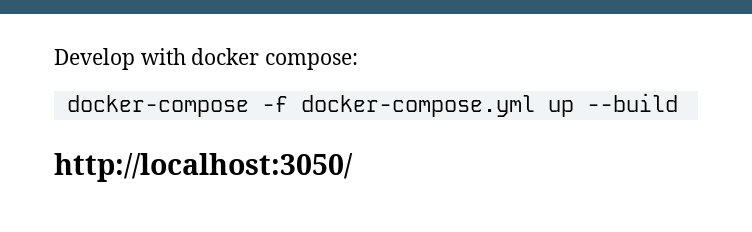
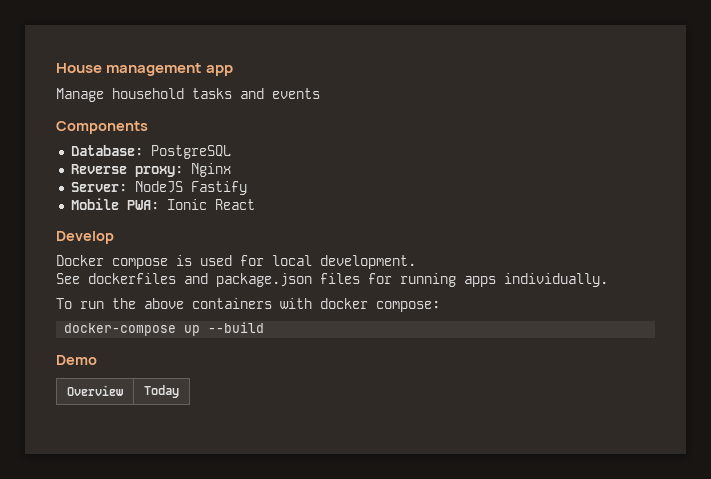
- Develop with docker compose:
+ House management app
+ Manage household tasks and events
+ Components
+ Database: PostgreSQL
+ Reverse proxy: Nginx
+ Server: NodeJS Fastify
+ Mobile PWA: Ionic React
+ Develop
+ Docker compose is used for local development.
+ See dockerfiles and package.json files for running apps individually.
+ To run the above containers with docker compose:
- docker-compose -f docker-compose.yml up --build
+ docker-compose up --build
- http://localhost:3050/
+ Demo
+ Overview | Today

